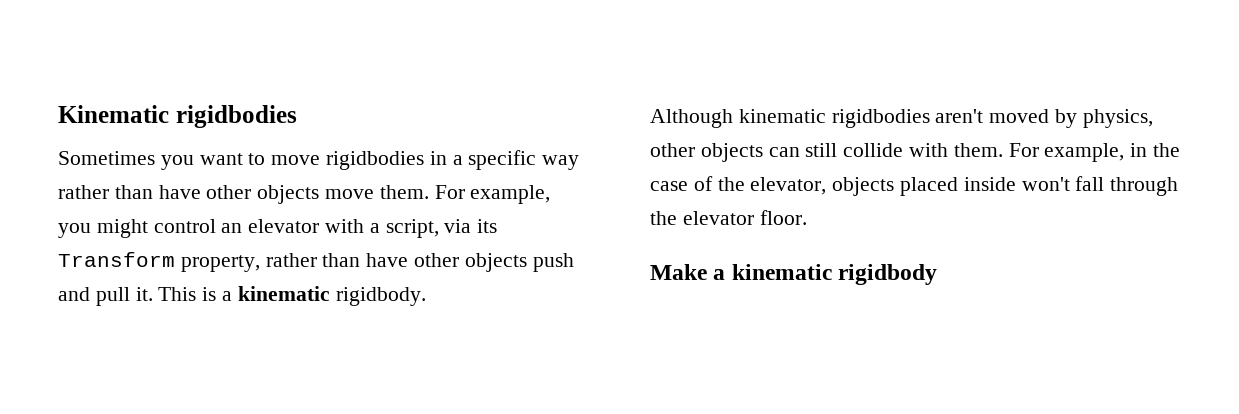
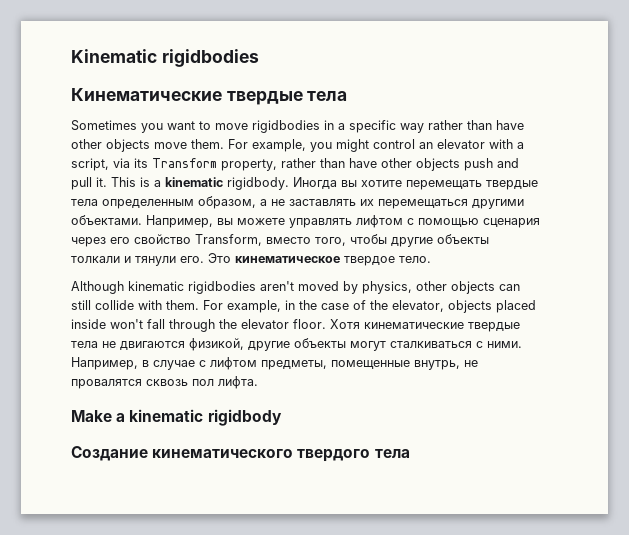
+ Кинематические твердые тела
+ Иногда вы хотите перемещать твердые тела определенным образом, а не заставлять их перемещаться другими объектами. Например, вы можете управлять лифтом с помощью сценария через его свойство Transform, вместо того, чтобы другие объекты толкали и тянули его. Это кинематическое твердое тело.
+ Хотя кинематические твердые тела не двигаются физикой, другие объекты могут сталкиваться с ними. Например, в случае с лифтом предметы, помещенные внутрь, не провалятся сквозь пол лифта.
+ Создание кинематического твердого тела

